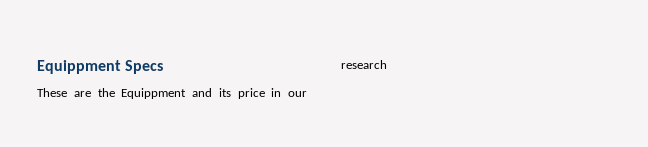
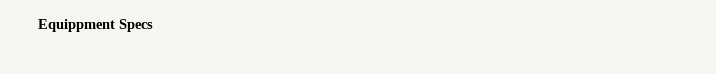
- These are the Equippment and its price in our research

